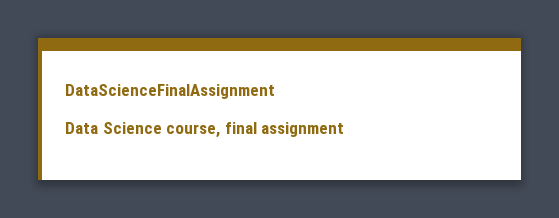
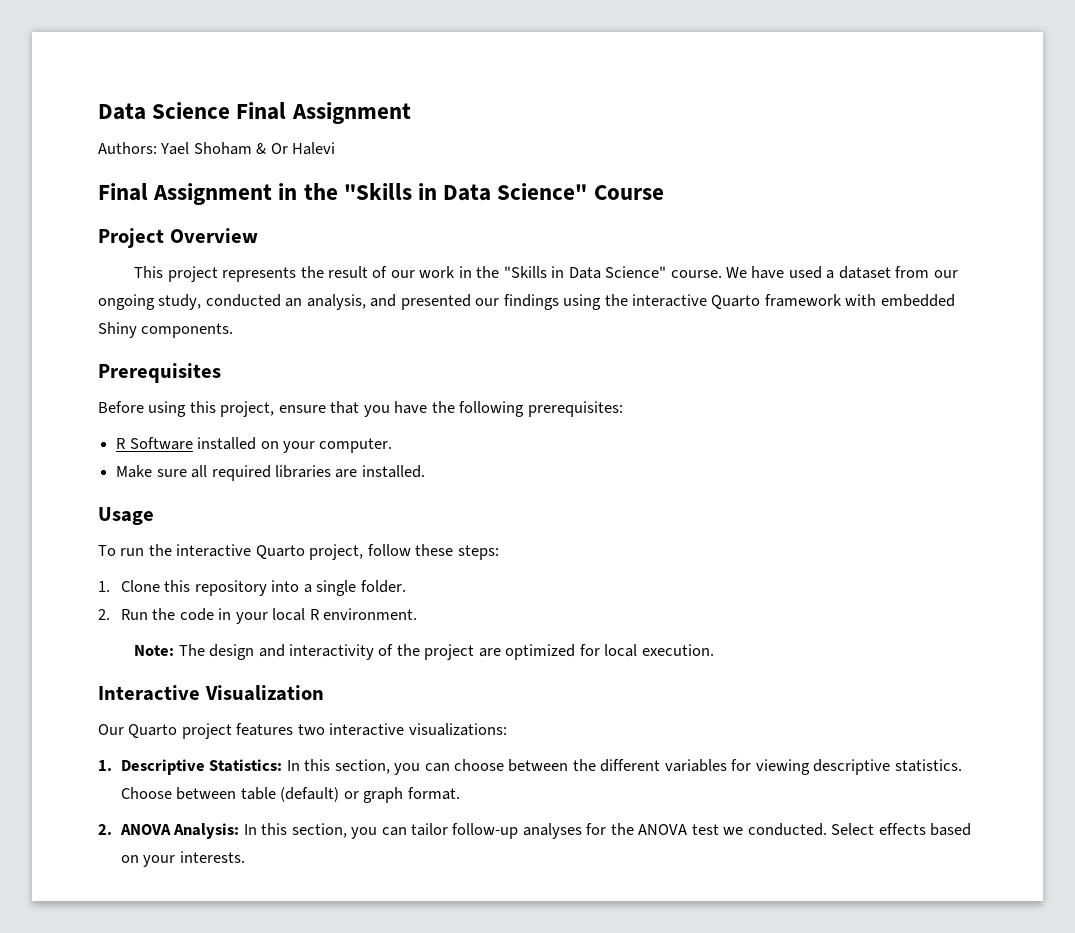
- DataScienceFinalAssignment
- Data Science course, final assignment
+ Data Science Final Assignment
+ Authors: Yael Shoham & Or Halevi
+ Final Assignment in the "Skills in Data Science" Course
+ Project Overview
+ This project represents the result of our work in the "Skills in Data Science" course. We have used a dataset from our ongoing study, conducted an analysis, and presented our findings using the interactive Quarto framework with embedded Shiny components.
+ Prerequisites
+ Before using this project, ensure that you have the following prerequisites:
+ R Software installed on your computer.
+ Make sure all required libraries are installed.
+ Usage
+ To run the interactive Quarto project, follow these steps:
+ 1. Clone this repository into a single folder.
+ 2. Run the code in your local R environment.
+ Note: The design and interactivity of the project are optimized for local execution.
+ Interactive Visualization
+ Our Quarto project features two interactive visualizations:
+ 1. Descriptive Statistics: In this section, you can choose between the different variables for viewing descriptive statistics. Choose between table (default) or graph format.
+ 2. ANOVA Analysis: In this section, you can tailor follow-up analyses for the ANOVA test we conducted. Select effects based on your interests.

